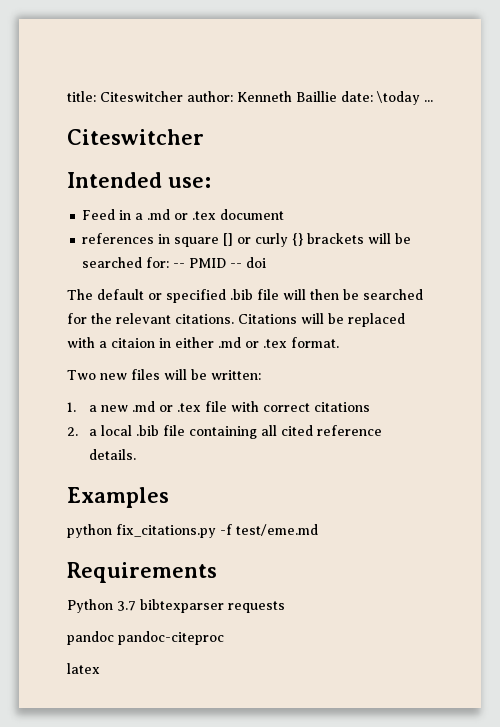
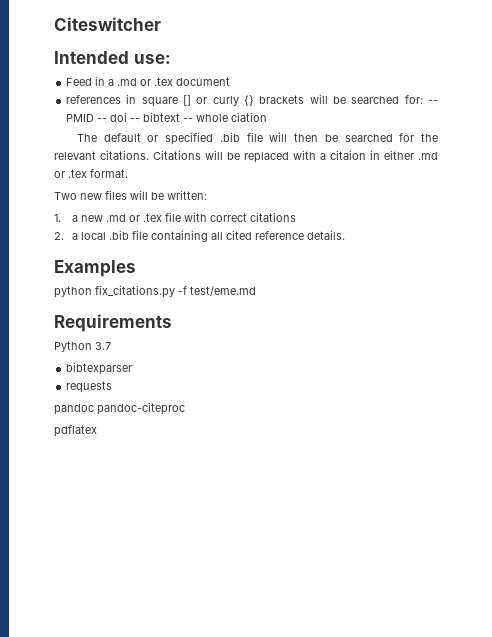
- title: Citeswitcher author: Kenneth Baillie date: \today ...
- references in square [] or curly {} brackets will be searched for: -- PMID -- doi
+ references in square [] or curly {} brackets will be searched for: -- PMID -- doi -- bibtext -- whole ciation
- Python 3.7 bibtexparser requests
+ Python 3.7
+ bibtexparser
+ requests
- latex
+ pdflatex

